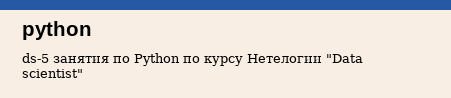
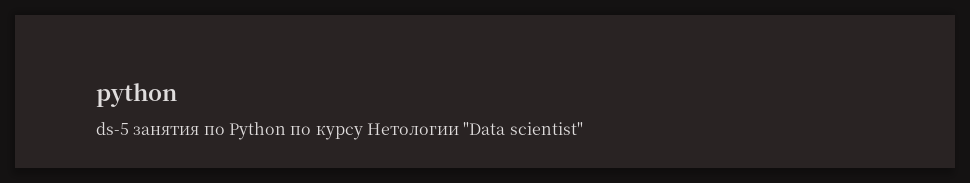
- ds-5 занятия по Python по курсу Нетелогии "Data scientist"
+ ds-5 занятия по Python по курсу Нетологии "Data scientist"

